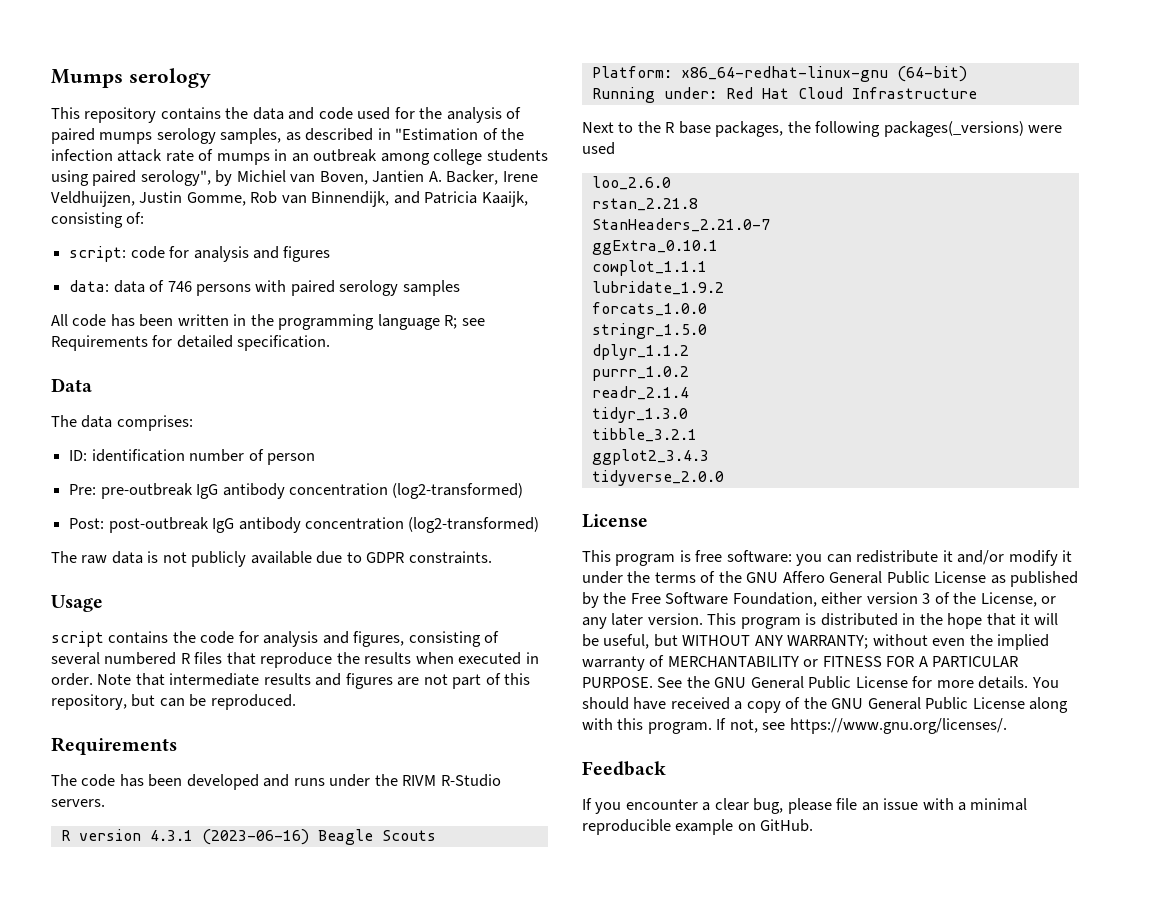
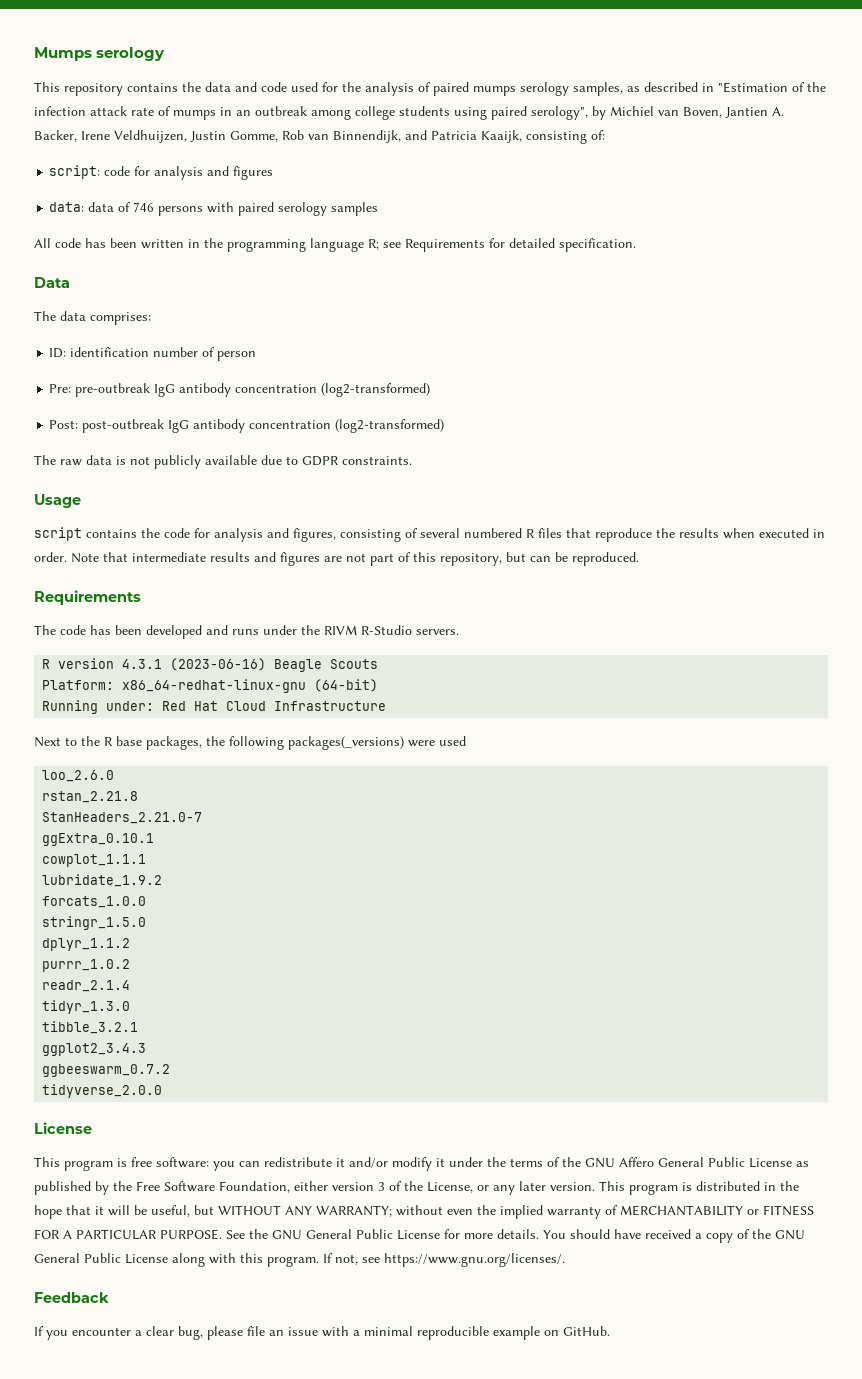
+ ggbeeswarm_0.7.2

